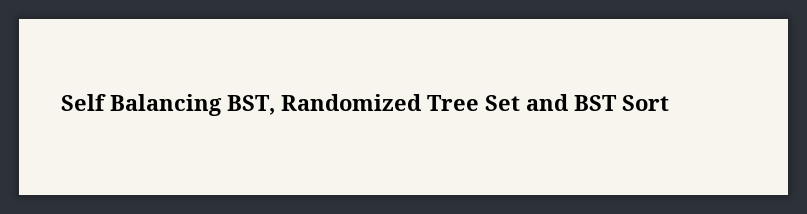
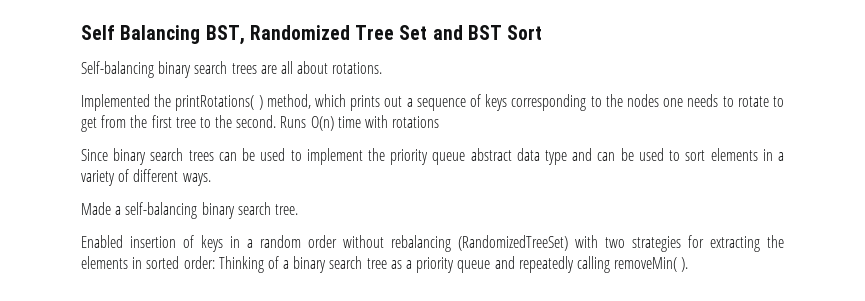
+ Self-balancing binary search trees are all about rotations.
+ Implemented the printRotations( ) method, which prints out a sequence of keys corresponding to the nodes one needs to rotate to get from the first tree to the second. Runs O(n) time with rotations
+ Since binary search trees can be used to implement the priority queue abstract data type and can be used to sort elements in a variety of different ways.
+ Made a self-balancing binary search tree.
+ Enabled insertion of keys in a random order without rebalancing (RandomizedTreeSet) with two strategies for extracting the elements in sorted order: Thinking of a binary search tree as a priority queue and repeatedly calling removeMin( ).

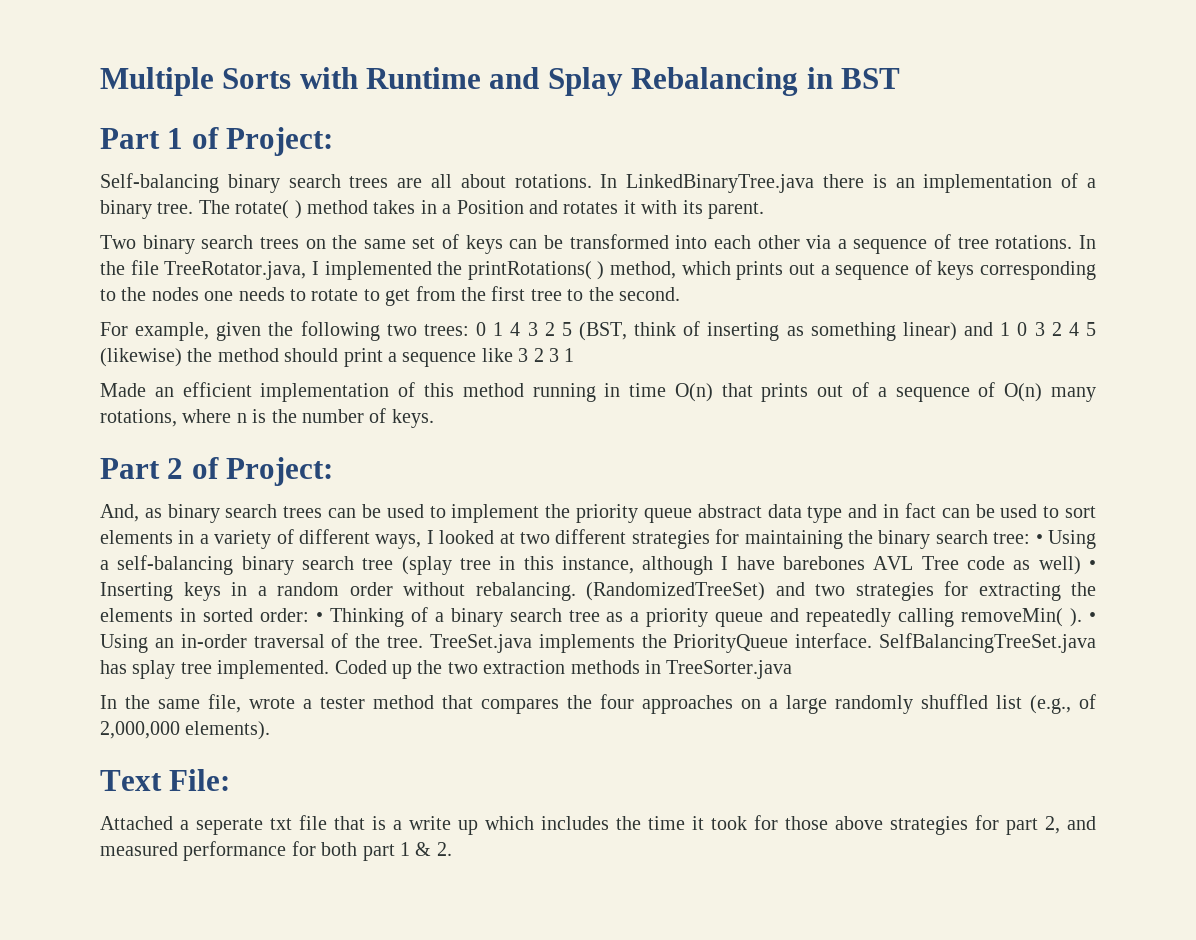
- Self Balancing BST, Randomized Tree Set and BST Sort
+ Multiple Sorts with Runtime and Splay Rebalancing in BST
+ Part 1 of Project:
- Self-balancing binary search trees are all about rotations.
- Implemented the printRotations( ) method, which prints out a sequence of keys corresponding to the nodes one needs to rotate to get from the first tree to the second. Runs O(n) time with rotations
- Since binary search trees can be used to implement the priority queue abstract data type and can be used to sort elements in a variety of different ways.
- Made a self-balancing binary search tree.
- Enabled insertion of keys in a random order without rebalancing (RandomizedTreeSet) with two strategies for extracting the elements in sorted order:
+ Self-balancing binary search trees are all about rotations. In LinkedBinaryTree.java there is an implementation of a binary tree. The rotate( ) method takes in a Position and rotates it with its parent.
+ Two binary search trees on the same set of keys can be transformed into each other via a sequence of tree rotations. In the file TreeRotator.java, I implemented the printRotations( ) method, which prints out a sequence of keys corresponding to the nodes one needs to rotate to get from the first tree to the second.
+ For example, given the following two trees: 0 1 4 3 2 5 (BST, think of inserting as something linear) and 1 0 3 2 4 5 (likewise) the method should print a sequence like 3 2 3 1
+ Made an efficient implementation of this method running in time O(n) that prints out of a sequence of O(n) many rotations, where n is the number of keys.
+ Part 2 of Project:
+ And, as binary search trees can be used to implement the priority queue abstract data type and in fact can be used to sort elements in a variety of different ways, I looked at two different strategies for maintaining the binary search tree: • Using a self-balancing binary search tree (splay tree in this instance, although I have barebones AVL Tree code as well) • Inserting keys in a random order without rebalancing. (RandomizedTreeSet) and two strategies for extracting the elements in sorted order:
- Thinking of a binary search tree as a priority queue and repeatedly calling removeMin( ).
+ • Thinking of a binary search tree as a priority queue and repeatedly calling removeMin( ).
+ • Using an in-order traversal of the tree. TreeSet.java implements the PriorityQueue interface. SelfBalancingTreeSet.java has splay tree implemented. Coded up the two extraction methods in TreeSorter.java
+ In the same file, wrote a tester method that compares the four approaches on a large randomly shuffled list (e.g., of 2,000,000 elements).
+ Text File:
+ Attached a seperate txt file that is a write up which includes the time it took for those above strategies for part 2, and measured performance for both part 1 & 2.

